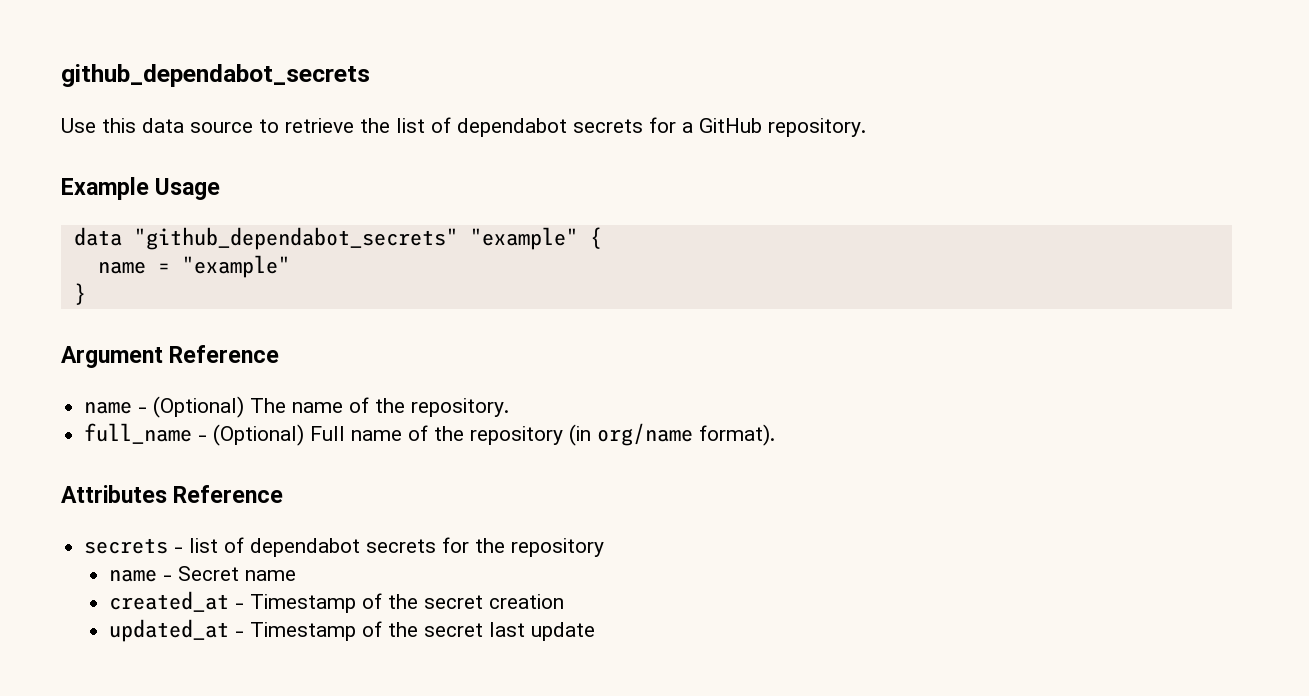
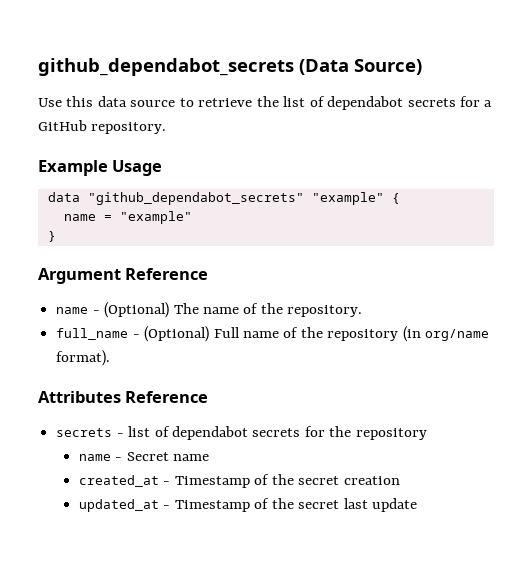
- github_dependabot_secrets
+ github_dependabot_secrets (Data Source)

